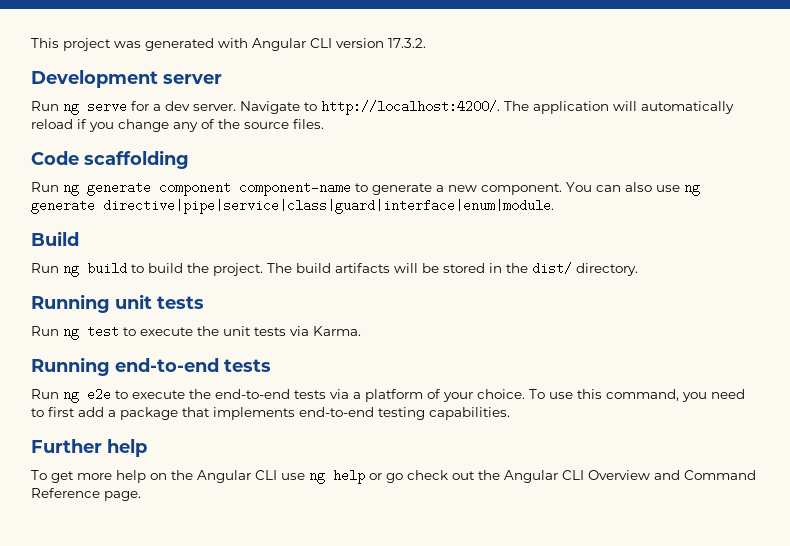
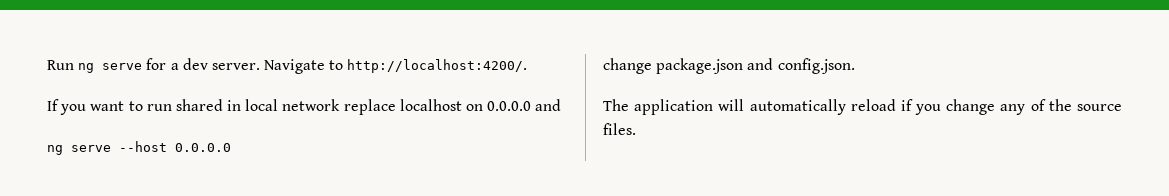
- This project was generated with Angular CLI version 17.3.2.
- Development server
- Navigate to http://localhost:4200/. The application will automatically reload if you change any of the source files.
+ Navigate to http://localhost:4200/.
+ If you want to run shared in local network replace localhost on 0.0.0.0 and
+ ng serve --host 0.0.0.0
+ change package.json and config.json.
+ The application will automatically reload if you change any of the source files.
- Code scaffolding
- Run ng generate component component-name to generate a new component. You can also use ng generate directive|pipe|service|class|guard|interface|enum|module.
- Build
- Run ng build to build the project. The build artifacts will be stored in the dist/ directory.
- Running unit tests
- Run ng test to execute the unit tests via Karma.
- Running end-to-end tests
- Run ng e2e to execute the end-to-end tests via a platform of your choice. To use this command, you need to first add a package that implements end-to-end testing capabilities.
- Further help
- To get more help on the Angular CLI use ng help or go check out the Angular CLI Overview and Command Reference page.

